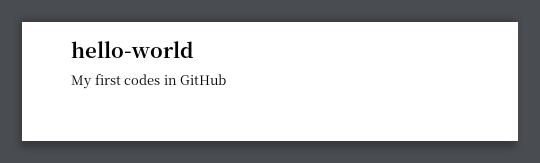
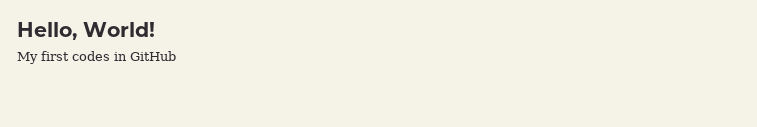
- hello-world
+ Hello, World!

